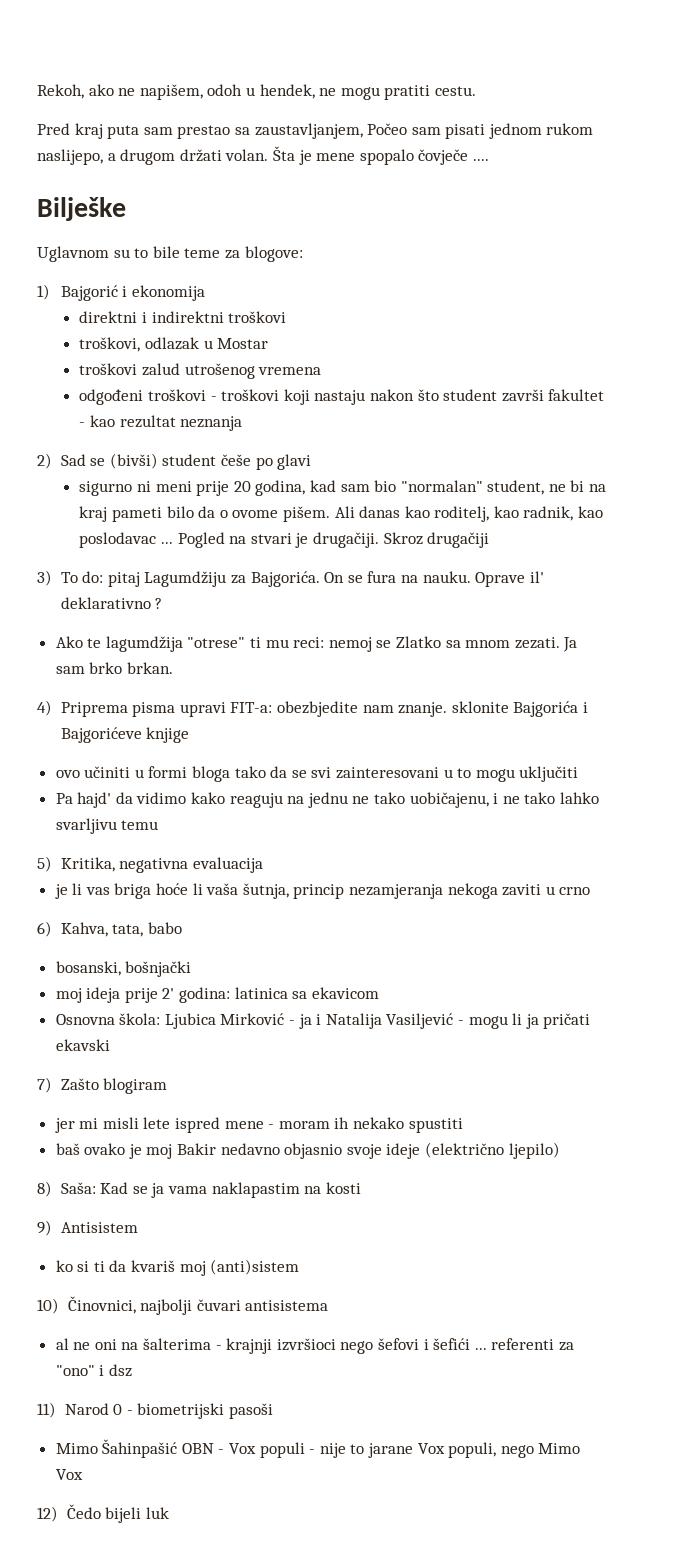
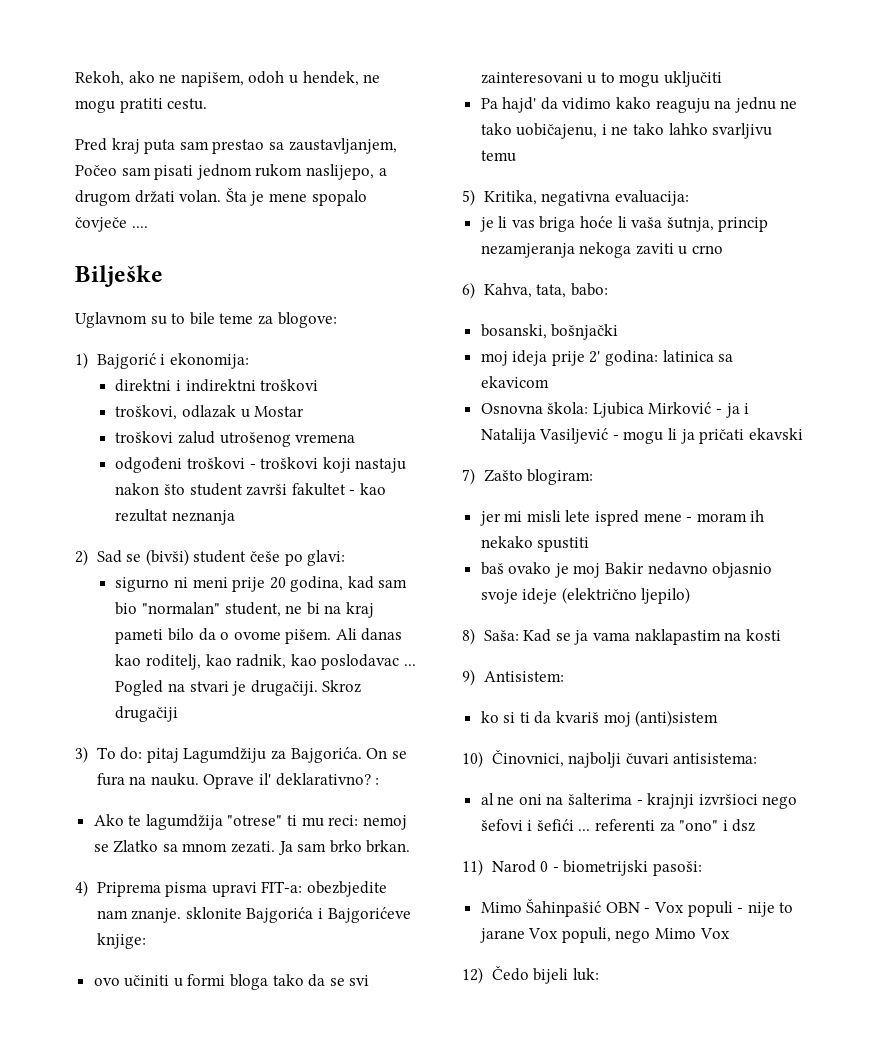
- 1) Bajgorić i ekonomija
+ 1) Bajgorić i ekonomija:
- 2) Sad se (bivši) student češe po glavi
+ 2) Sad se (bivši) student češe po glavi:
- Oprave il' deklarativno ?
+ Oprave il' deklarativno? :
- 4) Priprema pisma upravi FIT-a: obezbjedite nam znanje. sklonite Bajgorića i Bajgorićeve knjige
+ 4) Priprema pisma upravi FIT-a: obezbjedite nam znanje. sklonite Bajgorića i Bajgorićeve knjige:
- 5) Kritika, negativna evaluacija
+ 5) Kritika, negativna evaluacija:
- 6) Kahva, tata, babo
+ 6) Kahva, tata, babo:
- 7) Zašto blogiram
+ 7) Zašto blogiram:
- 9) Antisistem
+ 9) Antisistem:
- 10) Činovnici, najbolji čuvari antisistema
+ 10) Činovnici, najbolji čuvari antisistema:
- 11) Narod 0 - biometrijski pasoši
+ 11) Narod 0 - biometrijski pasoši:
- 12) Čedo bijeli luk
+ 12) Čedo bijeli luk:

